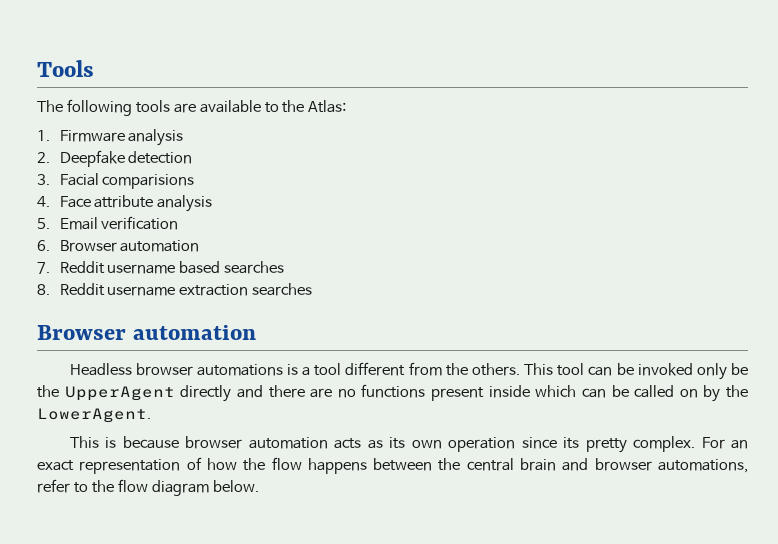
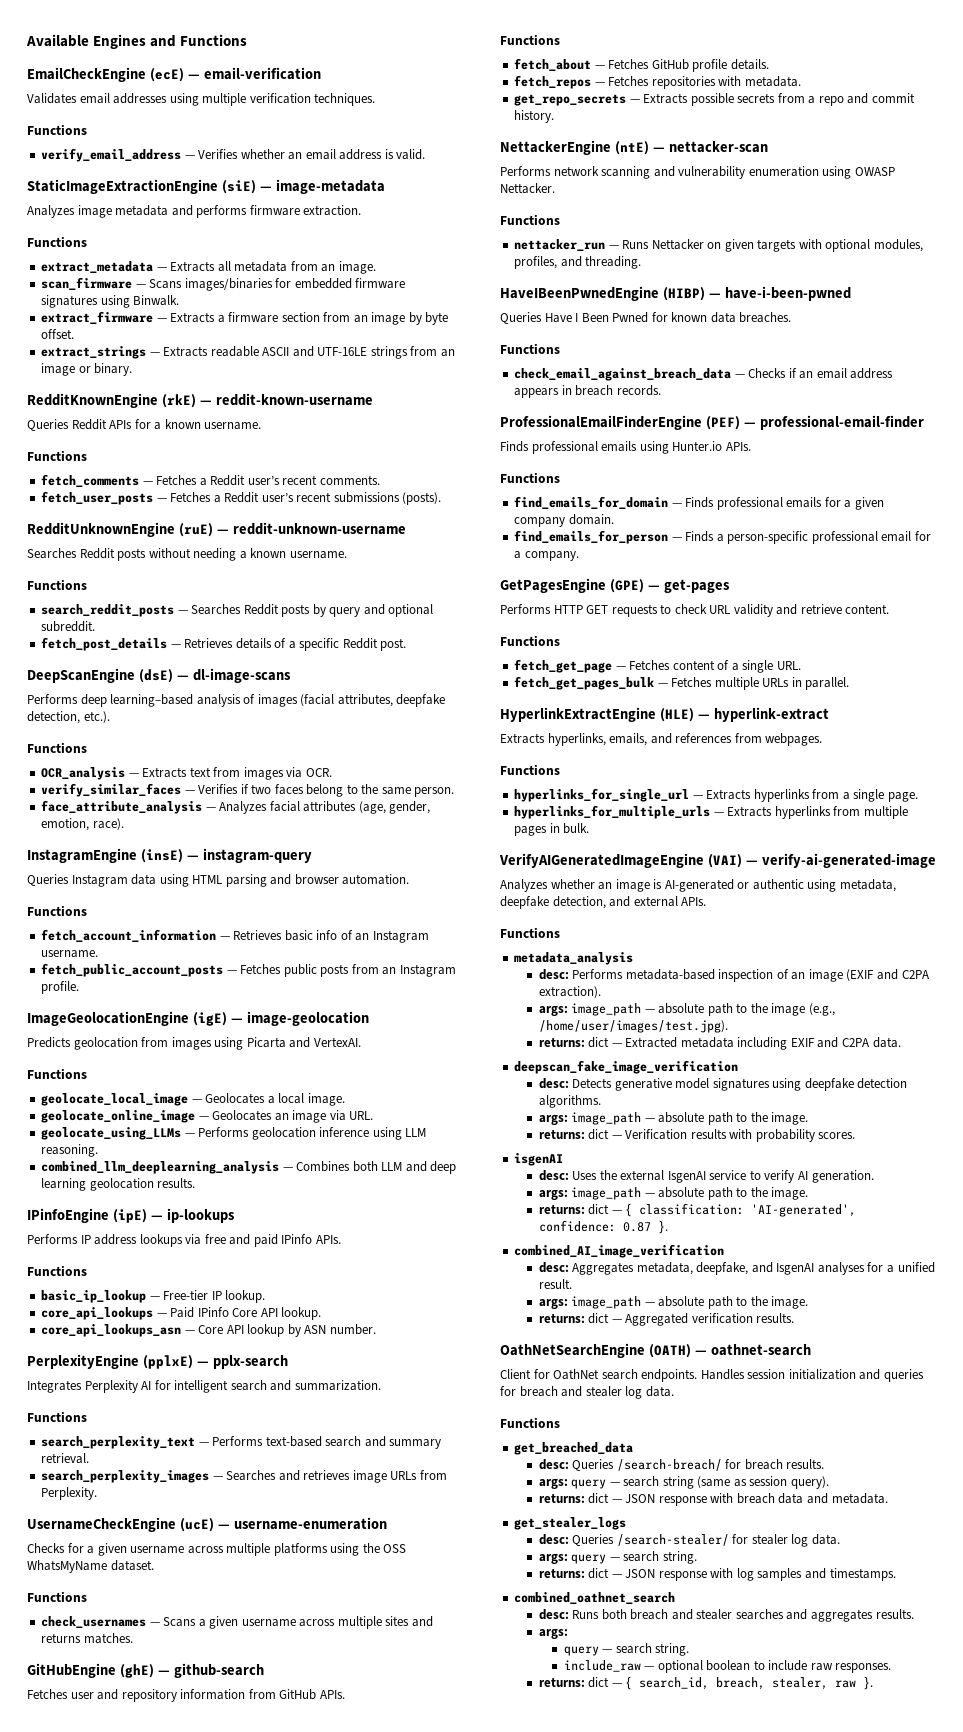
- Tools
- The following tools are available to the Atlas:
- 1. Firmware analysis
- 2. Deepfake detection
- 3. Facial comparisions
- 4. Face attribute analysis
- 5. Email verification
- 6. Browser automation
- 7. Reddit username based searches
- 8. Reddit username extraction searches
- Browser automation
- Headless browser automations is a tool different from the others. This tool can be invoked only be the UpperAgent directly and there are no functions present inside which can be called on by the LowerAgent.
- This is because browser automation acts as its own operation since its pretty complex. For an exact representation of how the flow happens between the central brain and browser automations, refer to the flow diagram below.
+ Available Engines and Functions
+ EmailCheckEngine (ecE) — email-verification
+ Validates email addresses using multiple verification techniques.
+ Functions
+ verify_email_address — Verifies whether an email address is valid.
+ StaticImageExtractionEngine (siE) — image-metadata
+ Analyzes image metadata and performs firmware extraction.
+ Functions
+ extract_metadata — Extracts all metadata from an image.
+ scan_firmware — Scans images/binaries for embedded firmware signatures using Binwalk.
+ extract_firmware — Extracts a firmware section from an image by byte offset.
+ extract_strings — Extracts readable ASCII and UTF-16LE strings from an image or binary.
+ RedditKnownEngine (rkE) — reddit-known-username
+ Queries Reddit APIs for a known username.
+ Functions
+ fetch_comments — Fetches a Reddit user’s recent comments.
+ fetch_user_posts — Fetches a Reddit user’s recent submissions (posts).
+ RedditUnknownEngine (ruE) — reddit-unknown-username
+ Searches Reddit posts without needing a known username.
+ Functions
+ search_reddit_posts — Searches Reddit posts by query and optional subreddit.
+ fetch_post_details — Retrieves details of a specific Reddit post.
+ DeepScanEngine (dsE) — dl-image-scans
+ Performs deep learning–based analysis of images (facial attributes, deepfake detection, etc.).
+ Functions
+ OCR_analysis — Extracts text from images via OCR.
+ verify_similar_faces — Verifies if two faces belong to the same person.
+ face_attribute_analysis — Analyzes facial attributes (age, gender, emotion, race).
+ InstagramEngine (insE) — instagram-query
+ Queries Instagram data using HTML parsing and browser automation.
+ Functions
+ fetch_account_information — Retrieves basic info of an Instagram username.
+ fetch_public_account_posts — Fetches public posts from an Instagram profile.
+ ImageGeolocationEngine (igE) — image-geolocation
+ Predicts geolocation from images using Picarta and VertexAI.
+ Functions
+ geolocate_local_image — Geolocates a local image.
+ geolocate_online_image — Geolocates an image via URL.
+ geolocate_using_LLMs — Performs geolocation inference using LLM reasoning.
+ combined_llm_deeplearning_analysis — Combines both LLM and deep learning geolocation results.
+ IPinfoEngine (ipE) — ip-lookups
+ Performs IP address lookups via free and paid IPinfo APIs.
+ Functions
+ basic_ip_lookup — Free-tier IP lookup.
+ core_api_lookups — Paid IPinfo Core API lookup.
+ core_api_lookups_asn — Core API lookup by ASN number.
+ PerplexityEngine (pplxE) — pplx-search
+ Integrates Perplexity AI for intelligent search and summarization.
+ Functions
+ search_perplexity_text — Performs text-based search and summary retrieval.
+ search_perplexity_images — Searches and retrieves image URLs from Perplexity.
+ UsernameCheckEngine (ucE) — username-enumeration
+ Checks for a given username across multiple platforms using the OSS WhatsMyName dataset.
+ Functions
+ check_usernames — Scans a given username across multiple sites and returns matches.
+ GitHubEngine (ghE) — github-search
+ Fetches user and repository information from GitHub APIs.
+ Functions
+ fetch_about — Fetches GitHub profile details.
+ fetch_repos — Fetches repositories with metadata.
+ get_repo_secrets — Extracts possible secrets from a repo and commit history.
+ NettackerEngine (ntE) — nettacker-scan
+ Performs network scanning and vulnerability enumeration using OWASP Nettacker.
+ Functions
+ nettacker_run — Runs Nettacker on given targets with optional modules, profiles, and threading.
+ HaveIBeenPwnedEngine (HIBP) — have-i-been-pwned
+ Queries Have I Been Pwned for known data breaches.
+ Functions
+ check_email_against_breach_data — Checks if an email address appears in breach records.
+ ProfessionalEmailFinderEngine (PEF) — professional-email-finder
+ Finds professional emails using Hunter.io APIs.
+ Functions
+ find_emails_for_domain — Finds professional emails for a given company domain.
+ find_emails_for_person — Finds a person-specific professional email for a company.
+ GetPagesEngine (GPE) — get-pages
+ Performs HTTP GET requests to check URL validity and retrieve content.
+ Functions
+ fetch_get_page — Fetches content of a single URL.
+ fetch_get_pages_bulk — Fetches multiple URLs in parallel.
+ HyperlinkExtractEngine (HLE) — hyperlink-extract
+ Extracts hyperlinks, emails, and references from webpages.
+ Functions
+ hyperlinks_for_single_url — Extracts hyperlinks from a single page.
+ hyperlinks_for_multiple_urls — Extracts hyperlinks from multiple pages in bulk.
+ VerifyAIGeneratedImageEngine (VAI) — verify-ai-generated-image
+ Analyzes whether an image is AI-generated or authentic using metadata, deepfake detection, and external APIs.
+ Functions
+ metadata_analysis
+ desc: Performs metadata-based inspection of an image (EXIF and C2PA extraction).
+ args: image_path — absolute path to the image (e.g., /home/user/images/test.jpg).
+ returns: dict — Extracted metadata including EXIF and C2PA data.
+ deepscan_fake_image_verification
+ desc: Detects generative model signatures using deepfake detection algorithms.
+ args: image_path — absolute path to the image.
+ returns: dict — Verification results with probability scores.
+ isgenAI
+ desc: Uses the external IsgenAI service to verify AI generation.
+ args: image_path — absolute path to the image.
+ returns: dict — { classification: 'AI-generated', confidence: 0.87 }.
+ combined_AI_image_verification
+ desc: Aggregates metadata, deepfake, and IsgenAI analyses for a unified result.
+ args: image_path — absolute path to the image.
+ returns: dict — Aggregated verification results.
+ OathNetSearchEngine (OATH) — oathnet-search
+ Client for OathNet search endpoints. Handles session initialization and queries for breach and stealer log data.
+ Functions
+ get_breached_data
+ desc: Queries /search-breach/ for breach results.
+ args: query — search string (same as session query).
+ returns: dict — JSON response with breach data and metadata.
+ get_stealer_logs
+ desc: Queries /search-stealer/ for stealer log data.
+ args: query — search string.
+ returns: dict — JSON response with log samples and timestamps.
+ combined_oathnet_search
+ desc: Runs both breach and stealer searches and aggregates results.
+ args:
+ query — search string.
+ include_raw — optional boolean to include raw responses.
+ returns: dict — { search_id, breach, stealer, raw }.

